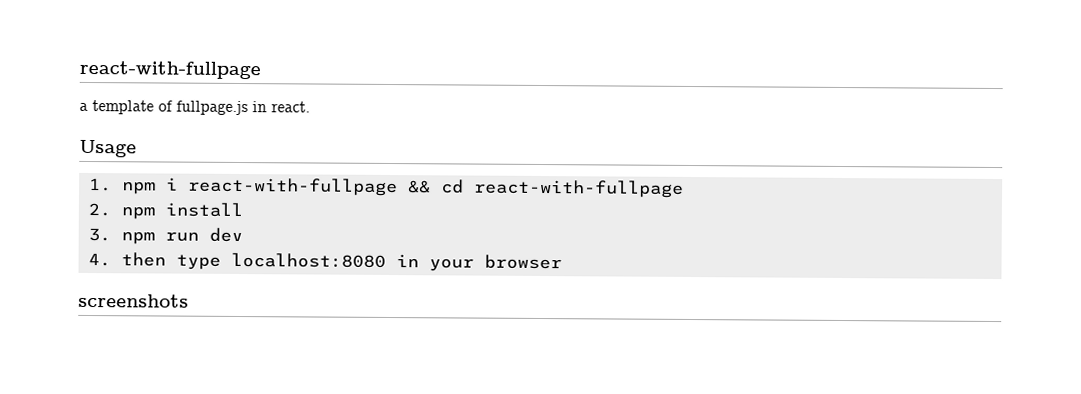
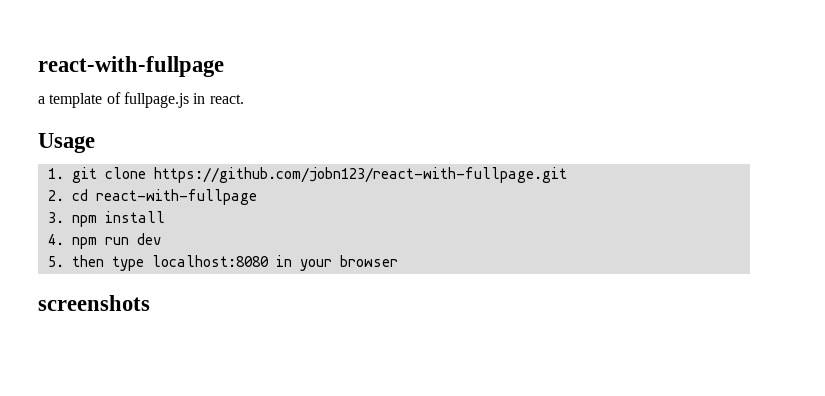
- 1. npm i react-with-fullpage && cd react-with-fullpage
+ 1. git clone https://github.com/jobn123/react-with-fullpage.git
+ 2. cd react-with-fullpage
- 2. npm install
+ 3. npm install
- 3. npm run dev
+ 4. npm run dev
- 4. then type localhost:8080 in your browser
+ 5. then type localhost:8080 in your browser

